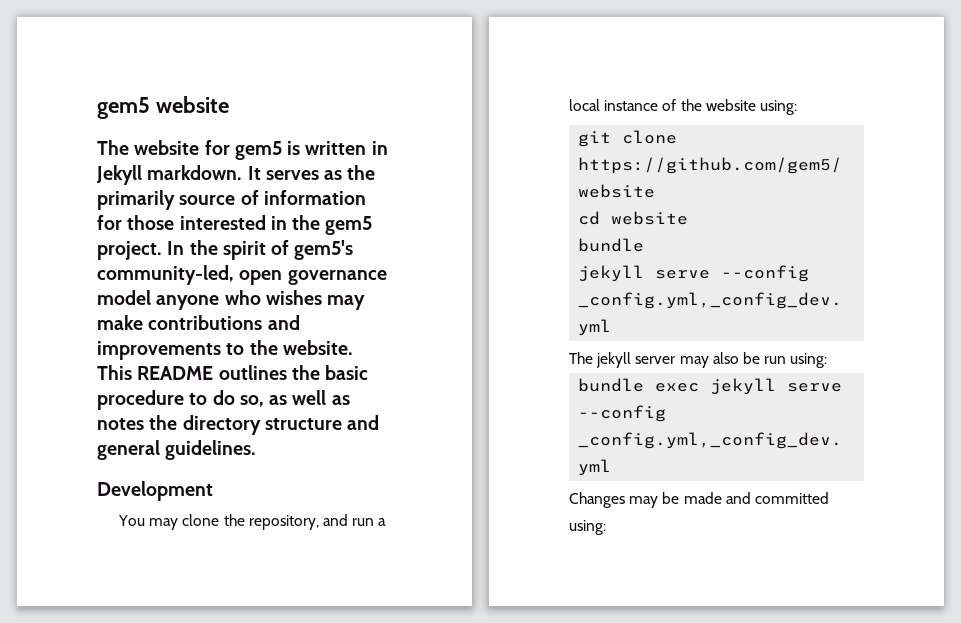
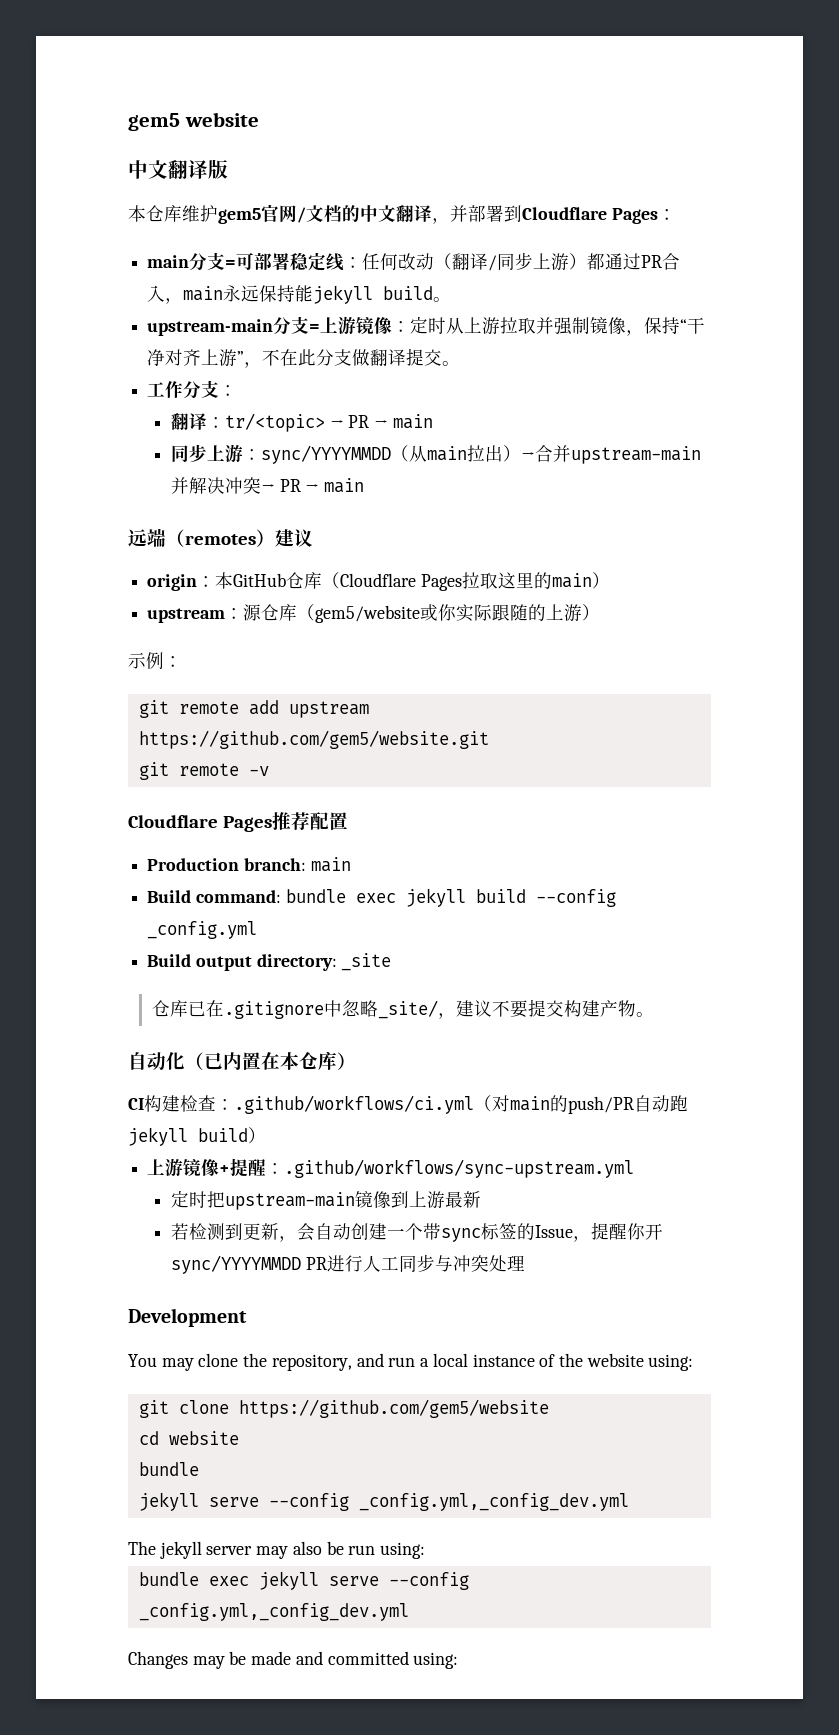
- The website for gem5 is written in Jekyll markdown. It serves as the primarily source of information for those interested in the gem5 project. In the spirit of gem5's community-led, open governance model anyone who wishes may make contributions and improvements to the website. This README outlines the basic procedure to do so, as well as notes the directory structure and general guidelines.
+ 中文翻译版
+ 本仓库维护gem5官网/文档的中文翻译，并部署到Cloudflare Pages：
+ main分支=可部署稳定线：任何改动（翻译/同步上游）都通过PR合入，main永远保持能jekyll build。
+ upstream-main分支=上游镜像：定时从上游拉取并强制镜像，保持“干净对齐上游”，不在此分支做翻译提交。
+ 工作分支：
+ 翻译：tr/<topic> → PR → main
+ 同步上游：sync/YYYYMMDD（从main拉出）→合并upstream-main并解决冲突→ PR → main
+ 远端（remotes）建议
+ origin：本GitHub仓库（Cloudflare Pages拉取这里的main）
+ upstream：源仓库（gem5/website或你实际跟随的上游）
+ 示例：
+ git remote add upstream https://github.com/gem5/website.git
+ git remote -v
+ Cloudflare Pages推荐配置
+ Production branch: main
+ Build command: bundle exec jekyll build --config _config.yml
+ Build output directory: _site
+ 仓库已在.gitignore中忽略_site/，建议不要提交构建产物。
+ 自动化（已内置在本仓库）
+ CI构建检查：.github/workflows/ci.yml（对main的push/PR自动跑jekyll build）
+ 上游镜像+提醒：.github/workflows/sync-upstream.yml
+ 定时把upstream-main镜像到上游最新
+ 若检测到更新，会自动创建一个带sync标签的Issue，提醒你开sync/YYYYMMDD PR进行人工同步与冲突处理

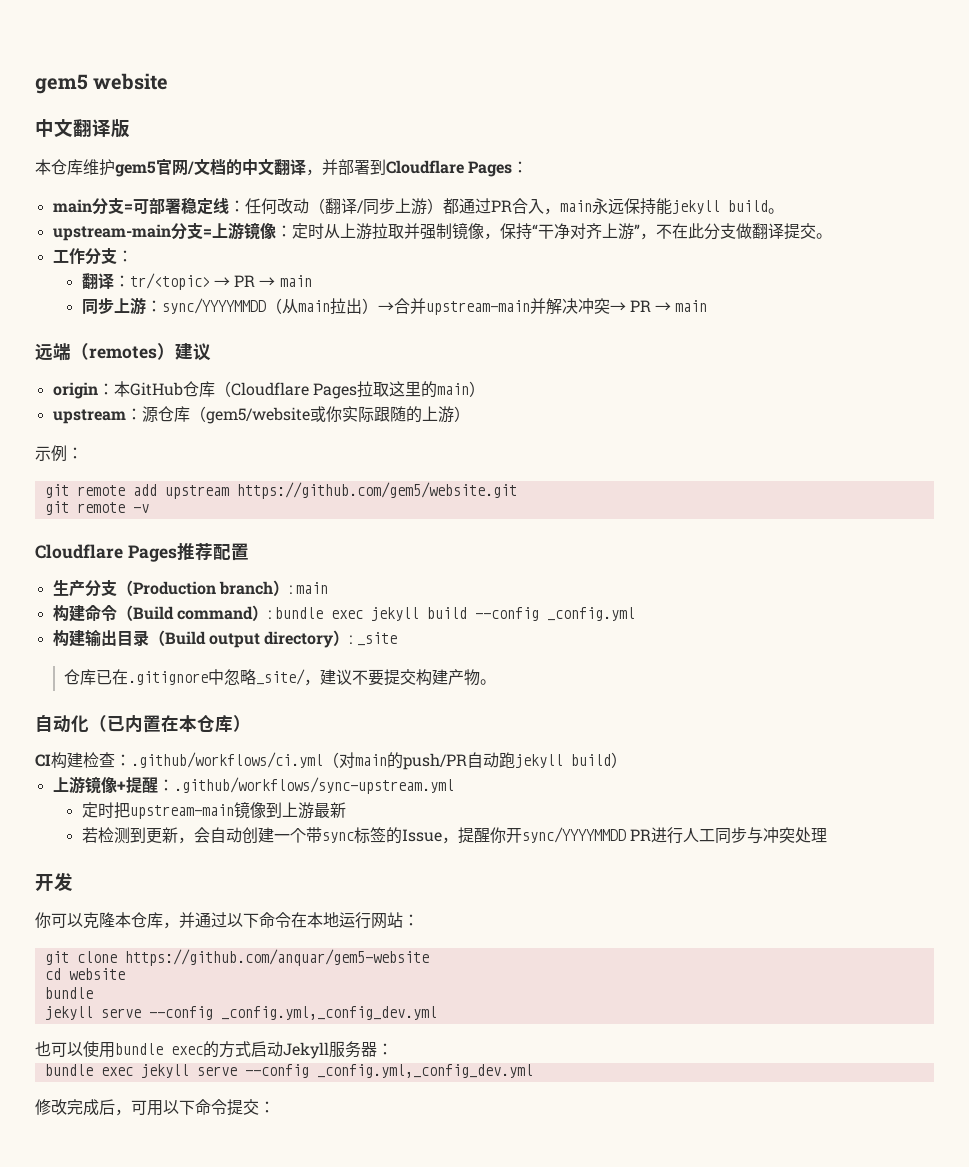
- Production branch: main
- Build command: bundle exec jekyll build --config _config.yml
+ 生产分支（Production branch）: main
+ 构建命令（Build command）: bundle exec jekyll build --config _config.yml
- Build output directory: _site
+ 构建输出目录（Build output directory）: _site
- Development
- You may clone the repository, and run a local instance of the website using:
+ 开发
+ 你可以克隆本仓库，并通过以下命令在本地运行网站：
- git clone https://github.com/gem5/website
+ git clone https://github.com/anquar/gem5-website
- The jekyll server may also be run using:
+ 也可以使用bundle exec的方式启动Jekyll服务器：
- Changes may be made and committed using:
+ 修改完成后，可用以下命令提交：

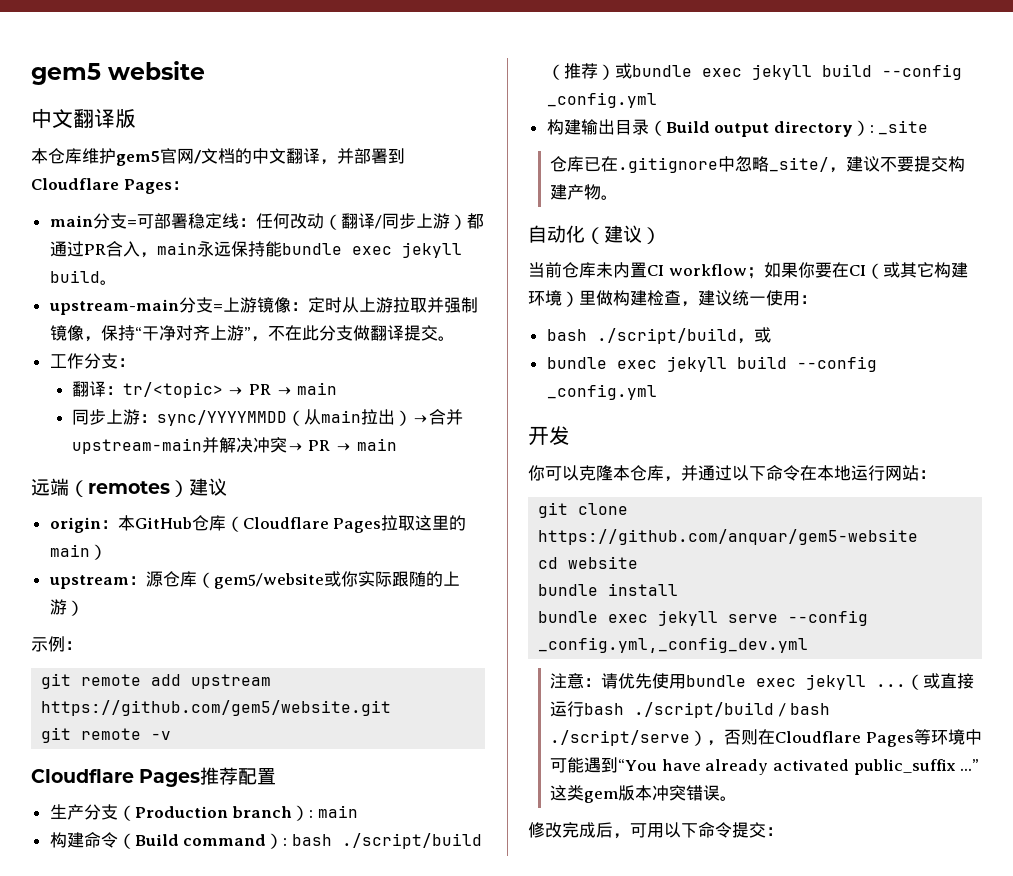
- main分支=可部署稳定线：任何改动（翻译/同步上游）都通过PR合入，main永远保持能jekyll build。
+ main分支=可部署稳定线：任何改动（翻译/同步上游）都通过PR合入，main永远保持能bundle exec jekyll build。
- 构建命令（Build command）: bundle exec jekyll build --config _config.yml
+ 构建命令（Build command）: bash ./script/build（推荐）或bundle exec jekyll build --config _config.yml
- 自动化（已内置在本仓库）
- CI构建检查：.github/workflows/ci.yml（对main的push/PR自动跑jekyll build）
- 上游镜像+提醒：.github/workflows/sync-upstream.yml
- 定时把upstream-main镜像到上游最新
- 若检测到更新，会自动创建一个带sync标签的Issue，提醒你开sync/YYYYMMDD PR进行人工同步与冲突处理
+ 自动化（建议）
+ 当前仓库未内置CI workflow；如果你要在CI（或其它构建环境）里做构建检查，建议统一使用：
+ bash ./script/build，或
+ bundle exec jekyll build --config _config.yml
  cd website
- bundle
- jekyll serve --config _config.yml,_config_dev.yml
- 也可以使用bundle exec的方式启动Jekyll服务器：
+ bundle install
+ 注意：请优先使用bundle exec jekyll ...（或直接运行bash ./script/build / bash ./script/serve），否则在Cloudflare Pages等环境中可能遇到“You have already activated public_suffix ...”这类gem版本冲突错误。

